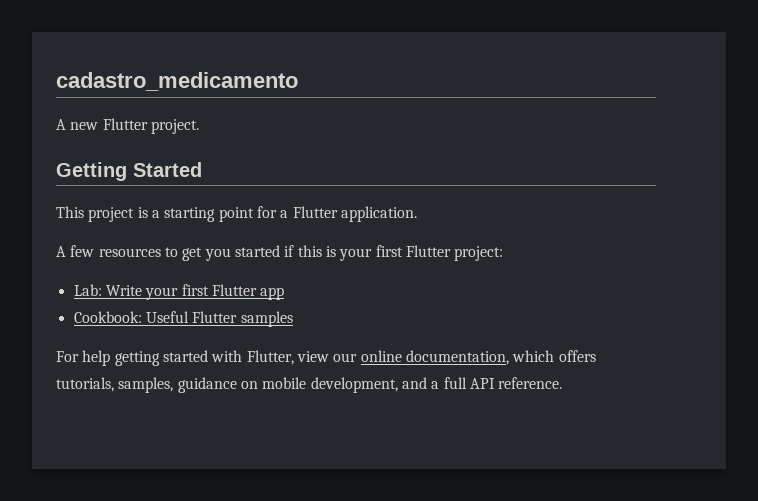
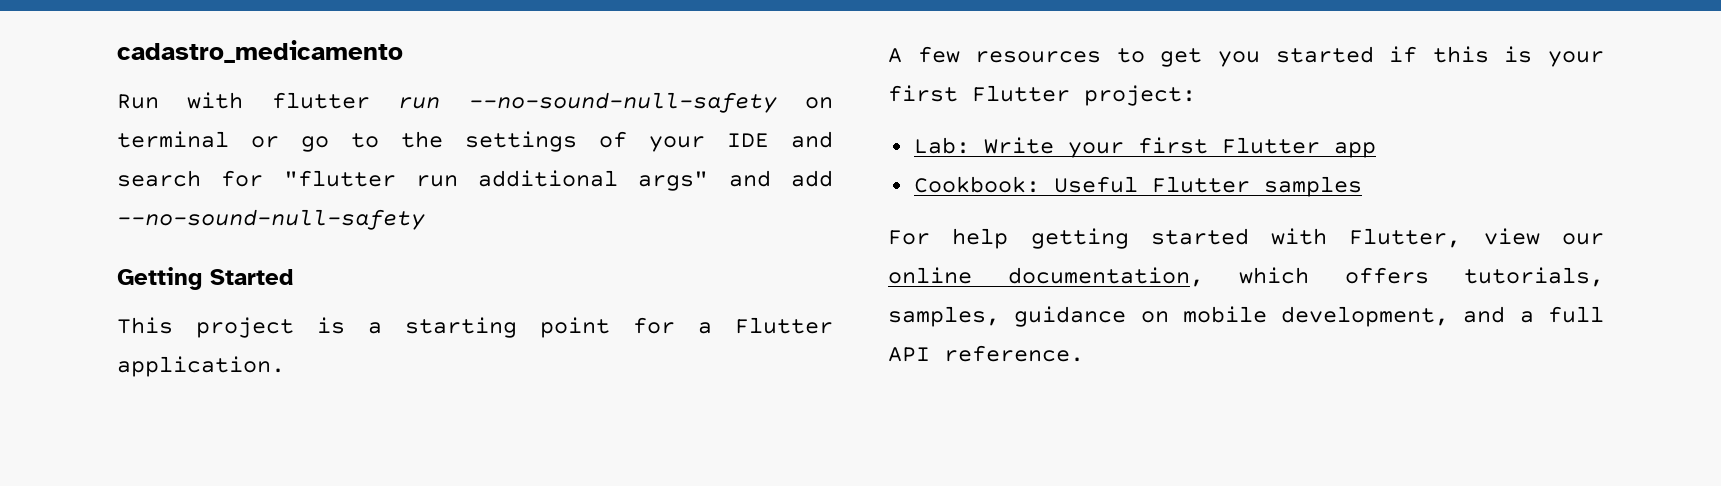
- A new Flutter project.
+ Run with flutter run --no-sound-null-safety on terminal or go to the settings of your IDE and search for "flutter run additional args" and add --no-sound-null-safety

